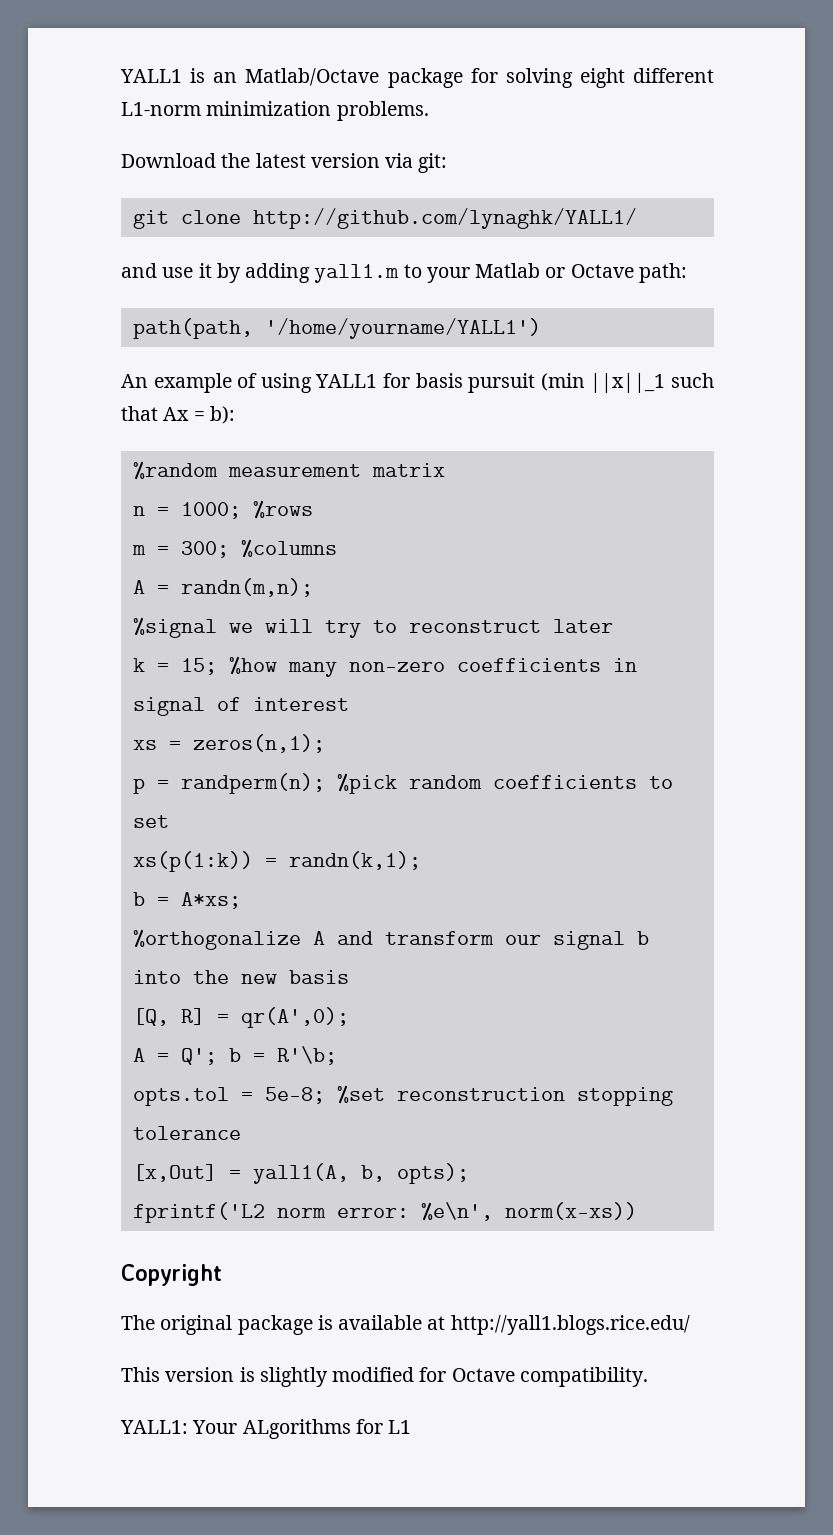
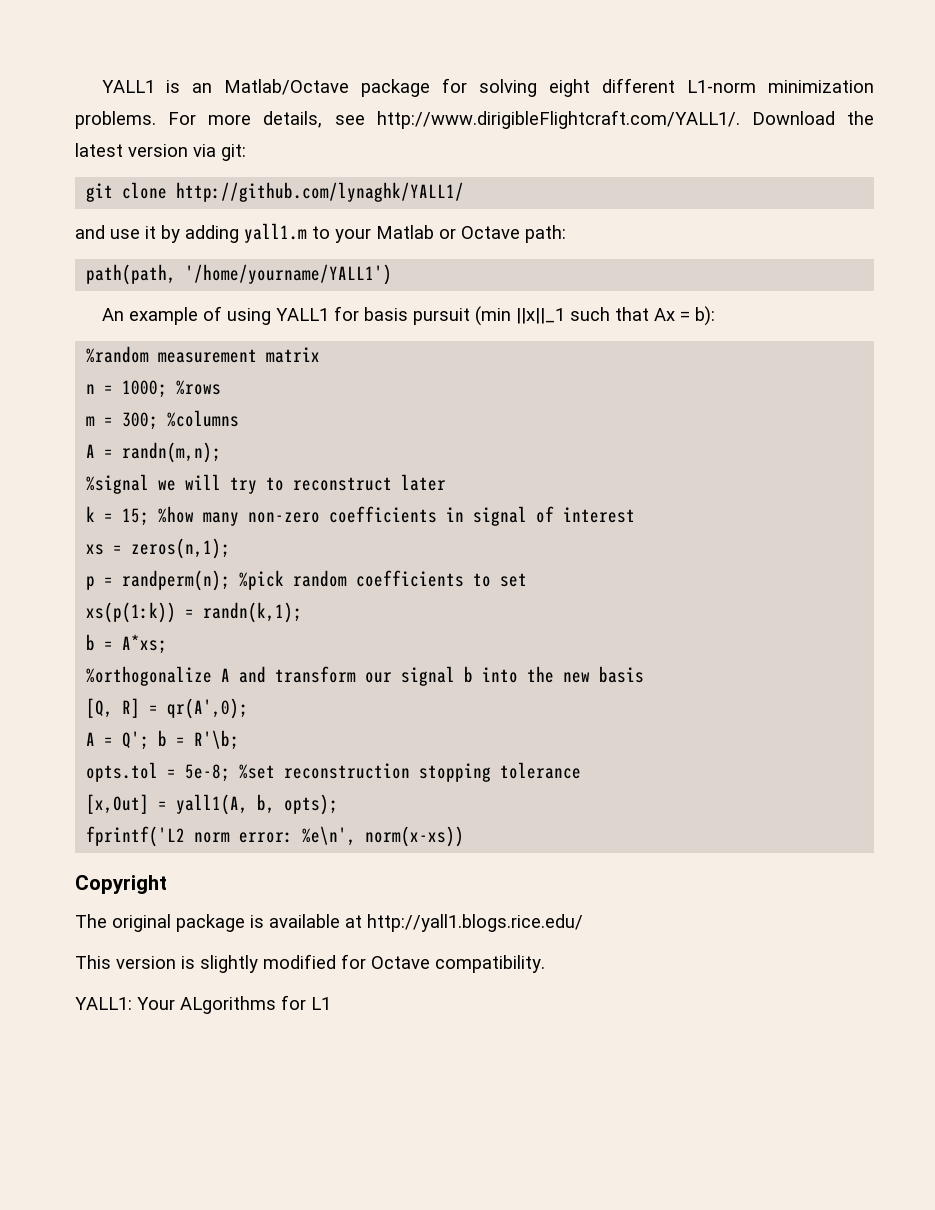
- YALL1 is an Matlab/Octave package for solving eight different L1-norm minimization problems.
- Download the latest version via git:
+ YALL1 is an Matlab/Octave package for solving eight different L1-norm minimization problems. For more details, see http://www.dirigibleFlightcraft.com/YALL1/. Download the latest version via git:

